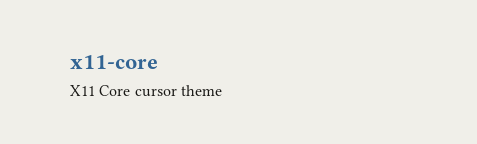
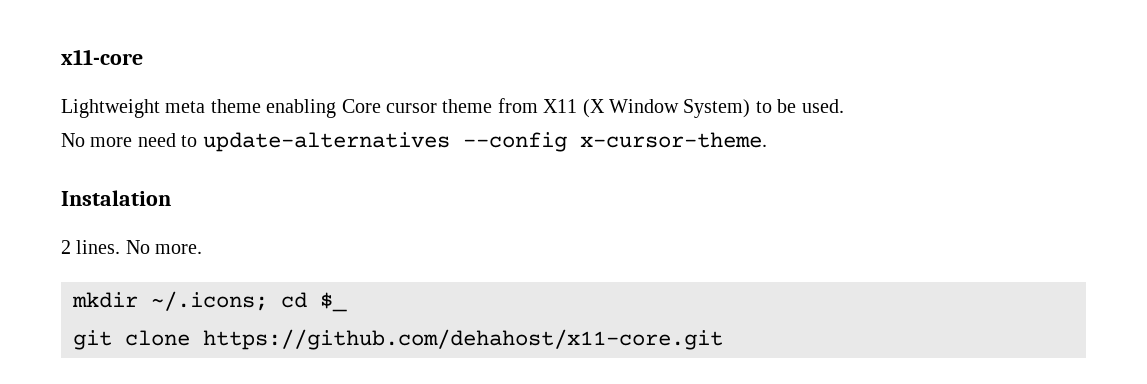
- X11 Core cursor theme
+ Lightweight meta theme enabling Core cursor theme from X11 (X Window System) to be used.
+ No more need to update-alternatives --config x-cursor-theme.
+ Instalation
+ 2 lines. No more.
+ mkdir ~/.icons; cd $_
+ git clone https://github.com/dehahost/x11-core.git

